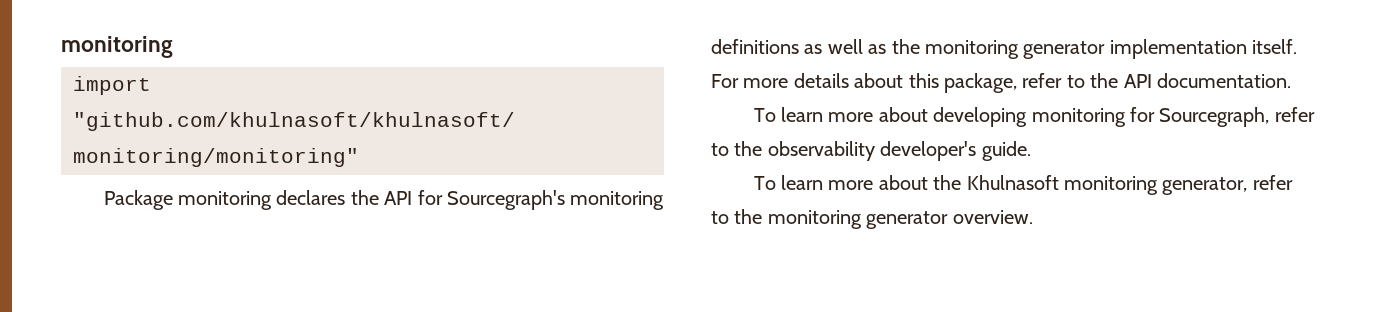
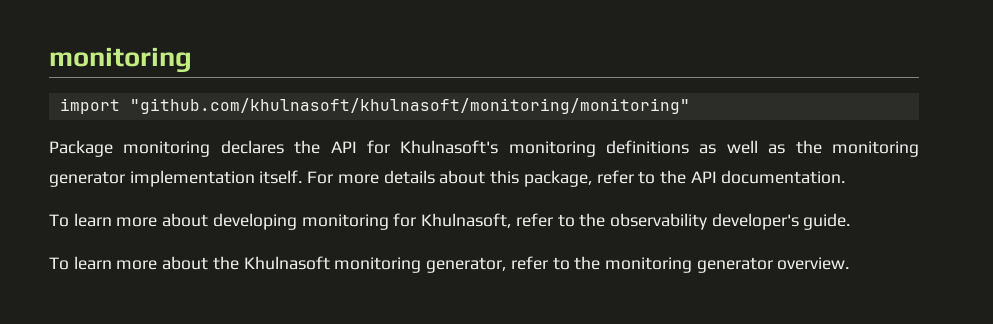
- Package monitoring declares the API for Sourcegraph's monitoring definitions as well as the monitoring generator implementation itself.
+ Package monitoring declares the API for Khulnasoft's monitoring definitions as well as the monitoring generator implementation itself.
- To learn more about developing monitoring for Sourcegraph, refer to the observability developer's guide.
+ To learn more about developing monitoring for Khulnasoft, refer to the observability developer's guide.

